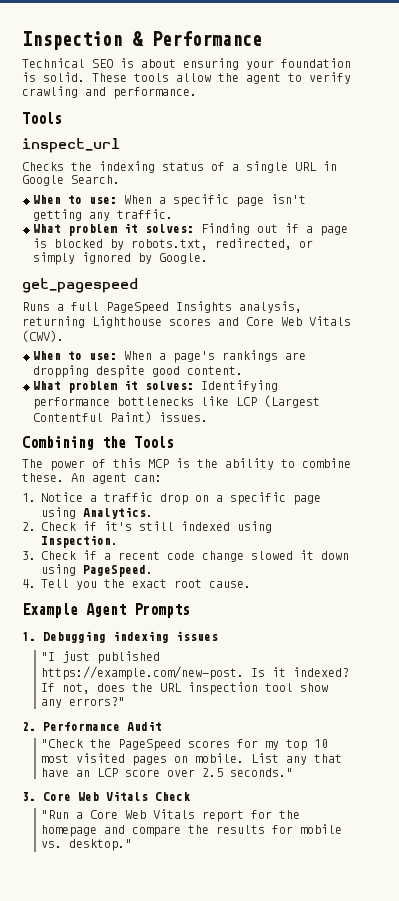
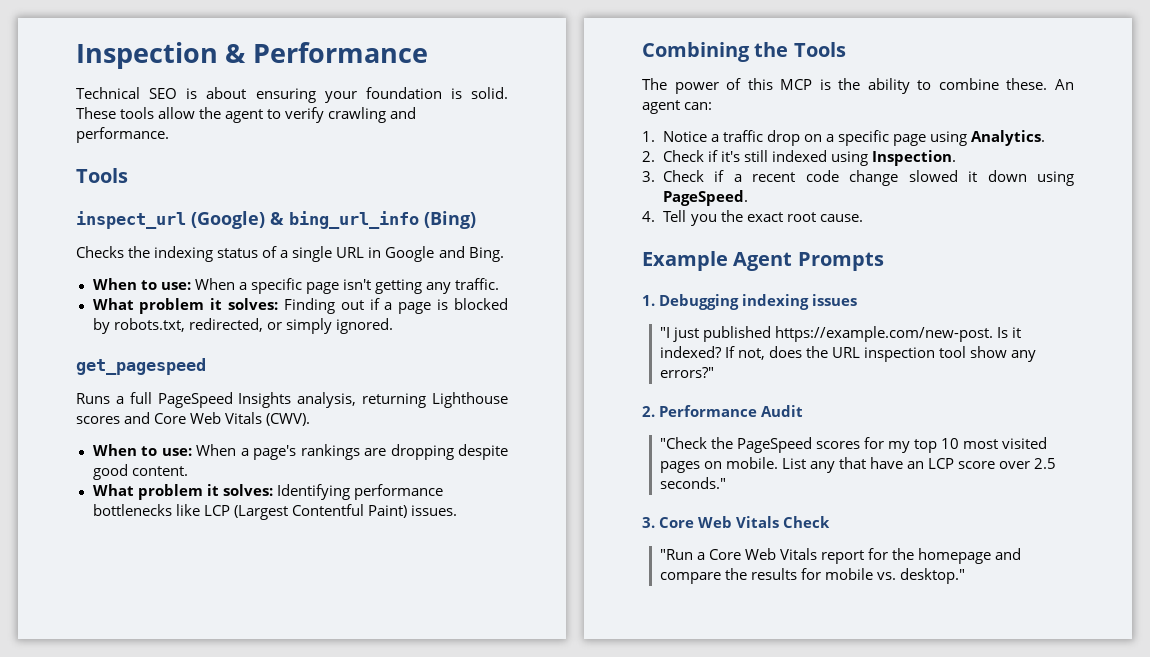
- inspect_url
+ inspect_url (Google) & bing_url_info (Bing)
- Checks the indexing status of a single URL in Google Search.
+ Checks the indexing status of a single URL in Google and Bing.
- What problem it solves: Finding out if a page is blocked by robots.txt, redirected, or simply ignored by Google.
+ What problem it solves: Finding out if a page is blocked by robots.txt, redirected, or simply ignored.

